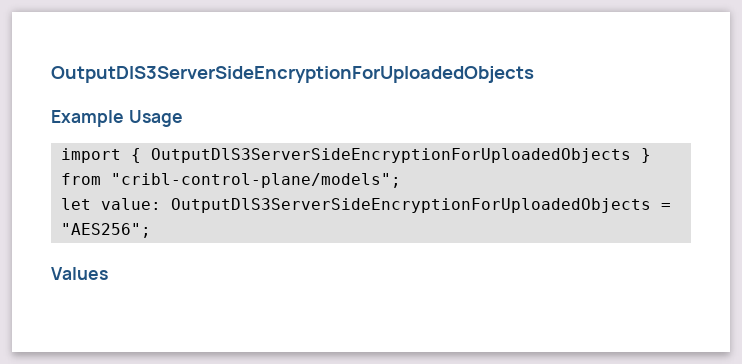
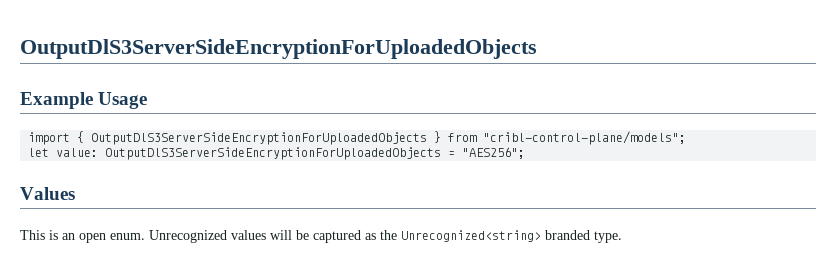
+ This is an open enum. Unrecognized values will be captured as the Unrecognized<string> branded type.

